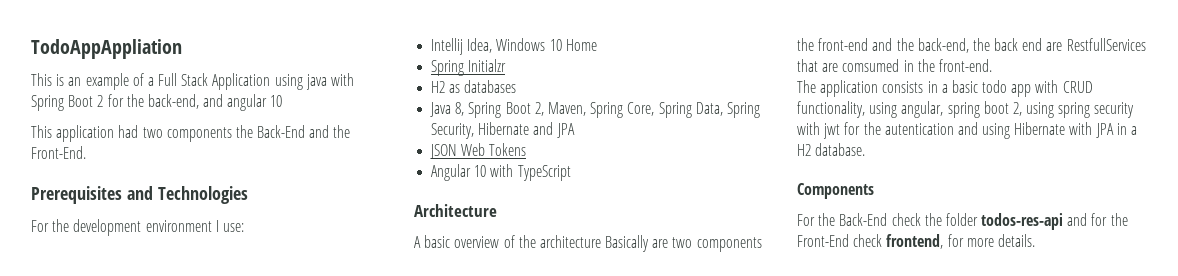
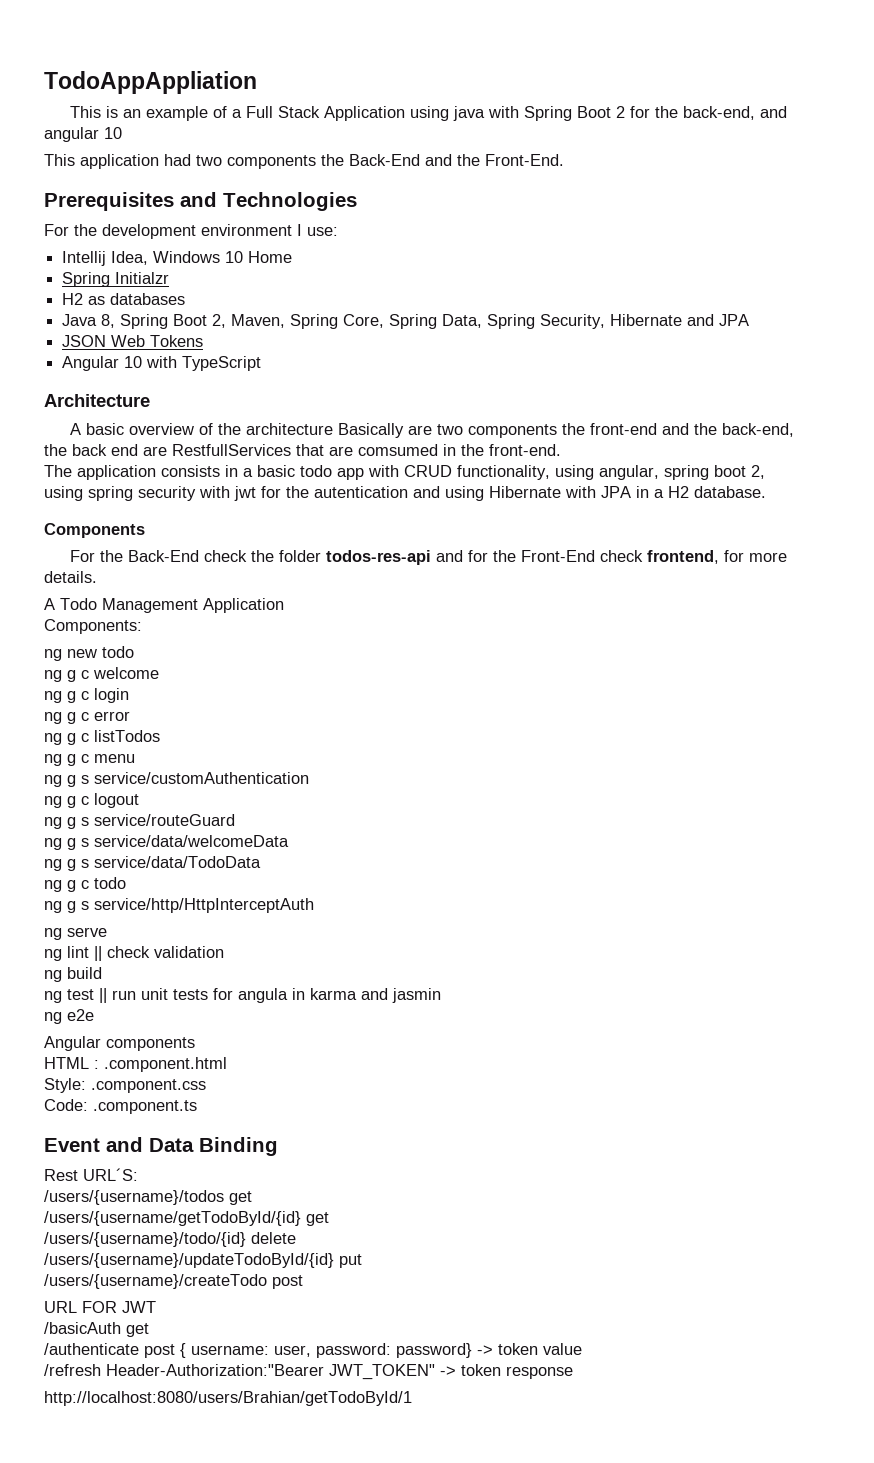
+ A Todo Management Application
+ Components:
+ ng new todo
+ ng g c welcome
+ ng g c login
+ ng g c error
+ ng g c listTodos
+ ng g c menu
+ ng g s service/customAuthentication
+ ng g c logout
+ ng g s service/routeGuard
+ ng g s service/data/welcomeData
+ ng g s service/data/TodoData
+ ng g c todo
+ ng g s service/http/HttpInterceptAuth
+ ng serve
+ ng lint || check validation
+ ng build
+ ng test || run unit tests for angula in karma and jasmin
+ ng e2e
+ Angular components
+ HTML : .component.html
+ Style: .component.css
+ Code: .component.ts
+ Event and Data Binding
+ Rest URL´S:
+ /users/{username}/todos get
+ /users/{username/getTodoById/{id} get
+ /users/{username}/todo/{id} delete
+ /users/{username}/updateTodoById/{id} put
+ /users/{username}/createTodo post
+ URL FOR JWT
+ /basicAuth get
+ /authenticate post { username: user, password: password} -> token value
+ /refresh Header-Authorization:"Bearer JWT_TOKEN" -> token response
+ http://localhost:8080/users/Brahian/getTodoById/1

